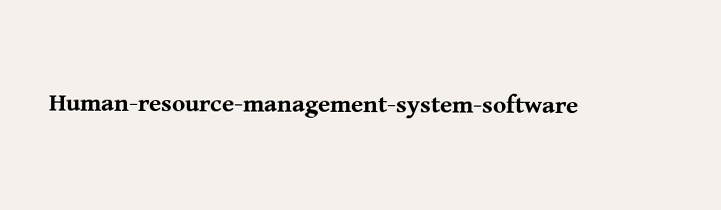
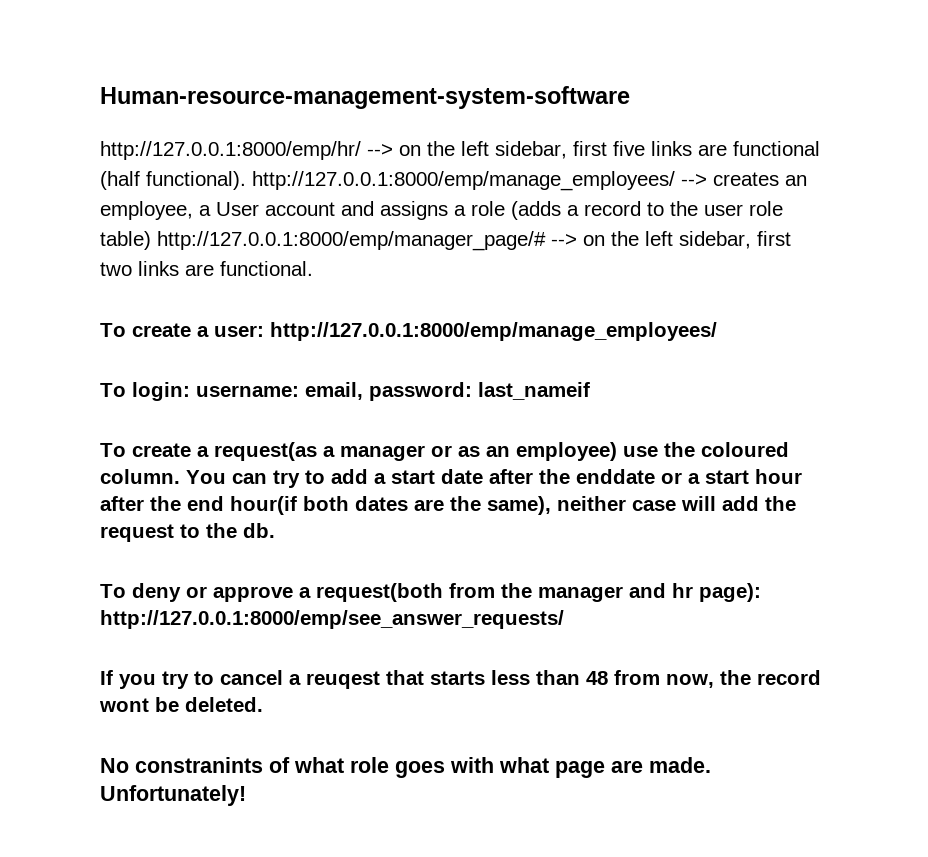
+ http://127.0.0.1:8000/emp/hr/ --> on the left sidebar, first five links are functional (half functional). http://127.0.0.1:8000/emp/manage_employees/ --> creates an employee, a User account and assigns a role (adds a record to the user role table) http://127.0.0.1:8000/emp/manager_page/# --> on the left sidebar, first two links are functional.
+ To create a user: http://127.0.0.1:8000/emp/manage_employees/
+ To login: username: email, password: last_nameif
+ To create a request(as a manager or as an employee) use the coloured column. You can try to add a start date after the enddate or a start hour after the end hour(if both dates are the same), neither case will add the request to the db.
+ To deny or approve a request(both from the manager and hr page): http://127.0.0.1:8000/emp/see_answer_requests/
+ If you try to cancel a reuqest that starts less than 48 from now, the record wont be deleted.
+ No constranints of what role goes with what page are made. Unfortunately!

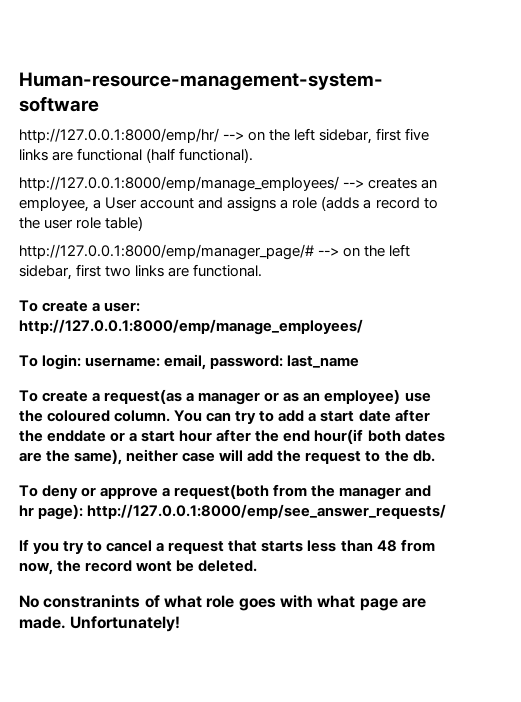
- http://127.0.0.1:8000/emp/hr/ --> on the left sidebar, first five links are functional (half functional). http://127.0.0.1:8000/emp/manage_employees/ --> creates an employee, a User account and assigns a role (adds a record to the user role table) http://127.0.0.1:8000/emp/manager_page/# --> on the left sidebar, first two links are functional.
+ http://127.0.0.1:8000/emp/hr/ --> on the left sidebar, first five links are functional (half functional).
+ http://127.0.0.1:8000/emp/manage_employees/ --> creates an employee, a User account and assigns a role (adds a record to the user role table)
+ http://127.0.0.1:8000/emp/manager_page/# --> on the left sidebar, first two links are functional.
- To login: username: email, password: last_nameif
+ To login: username: email, password: last_name
- If you try to cancel a reuqest that starts less than 48 from now, the record wont be deleted.
+ If you try to cancel a request that starts less than 48 from now, the record wont be deleted.

